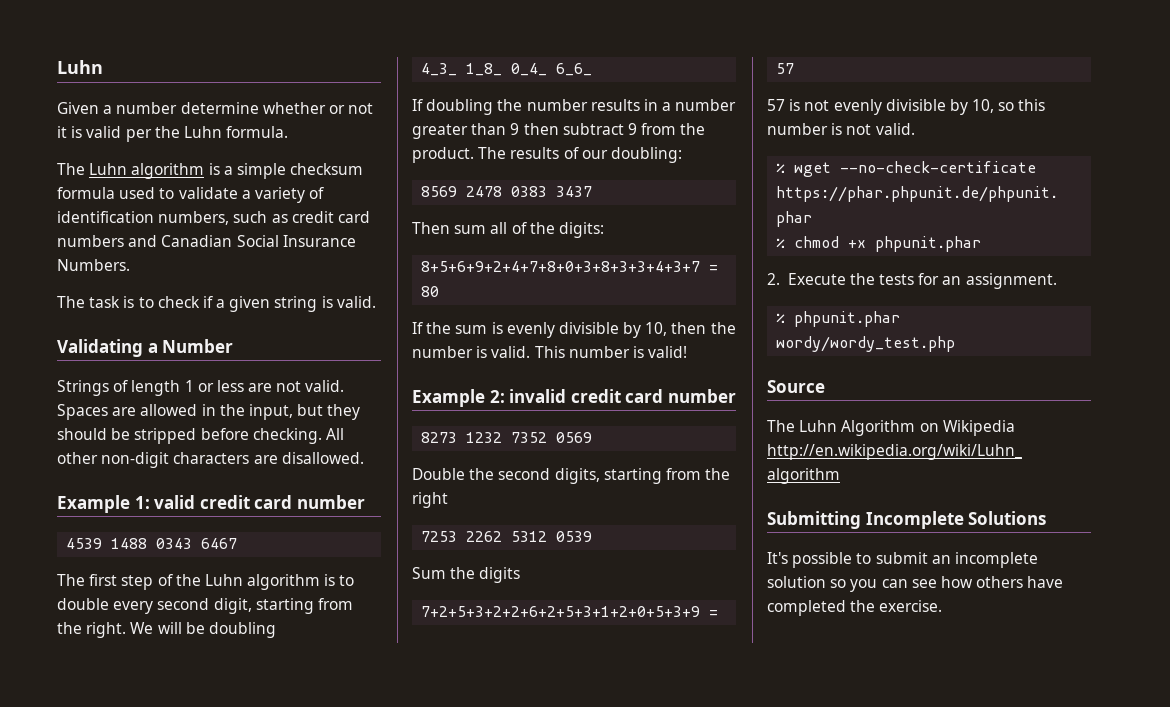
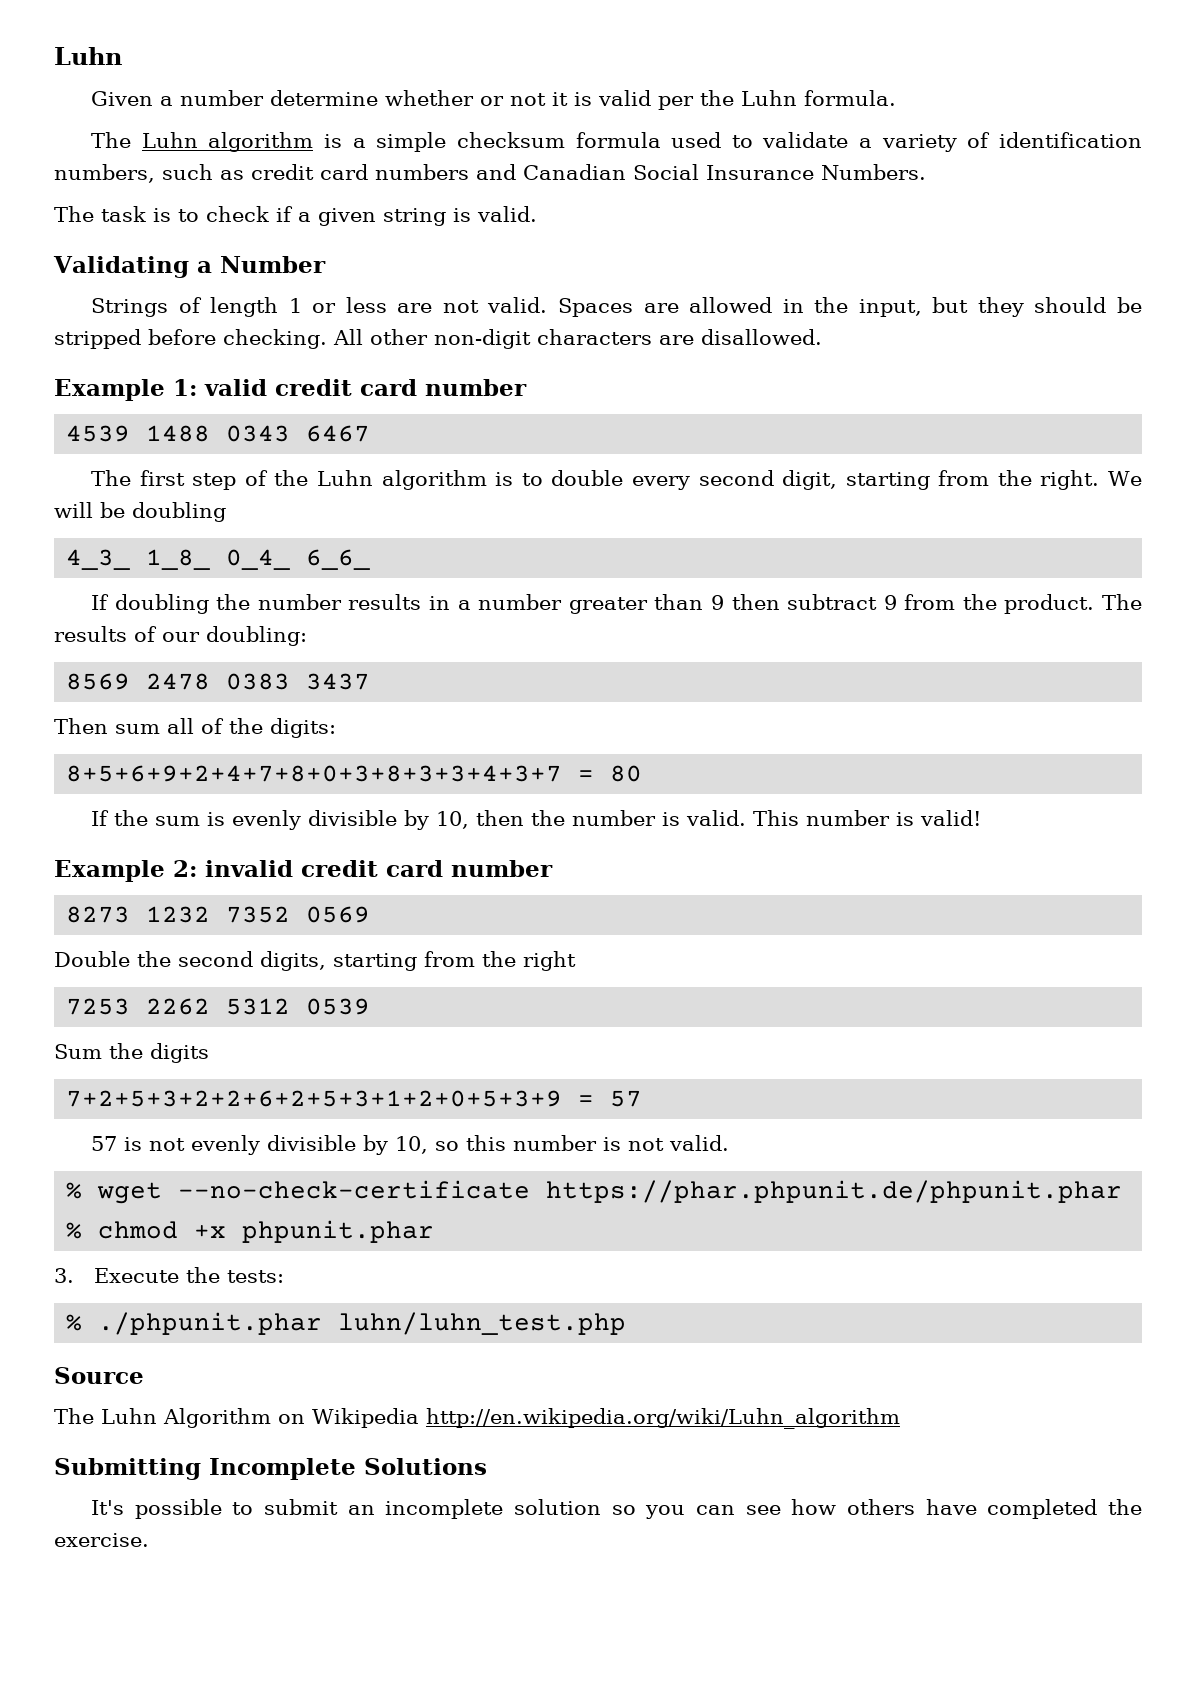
- 2. Execute the tests for an assignment.
- % phpunit.phar wordy/wordy_test.php
+ 3. Execute the tests:
+ % ./phpunit.phar luhn/luhn_test.php

